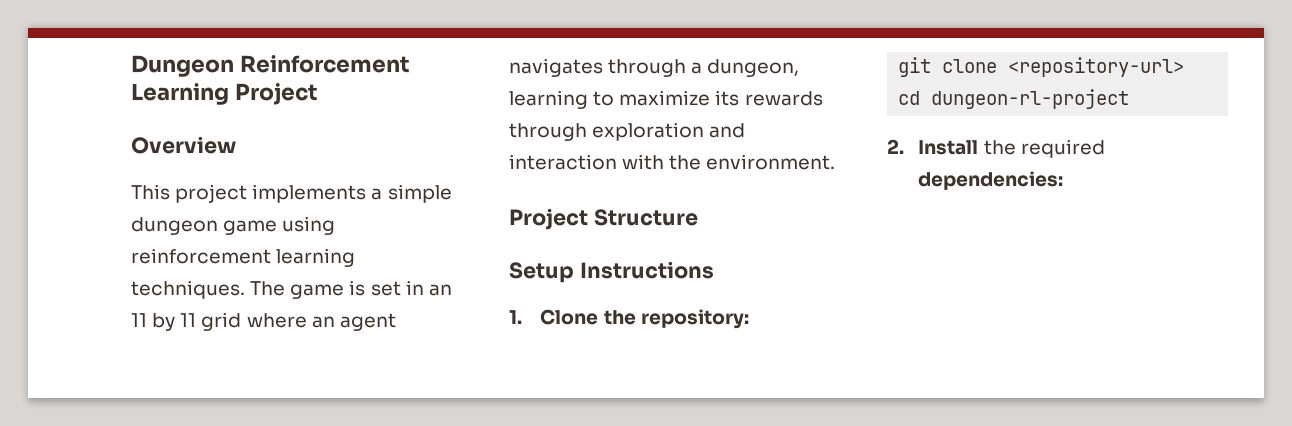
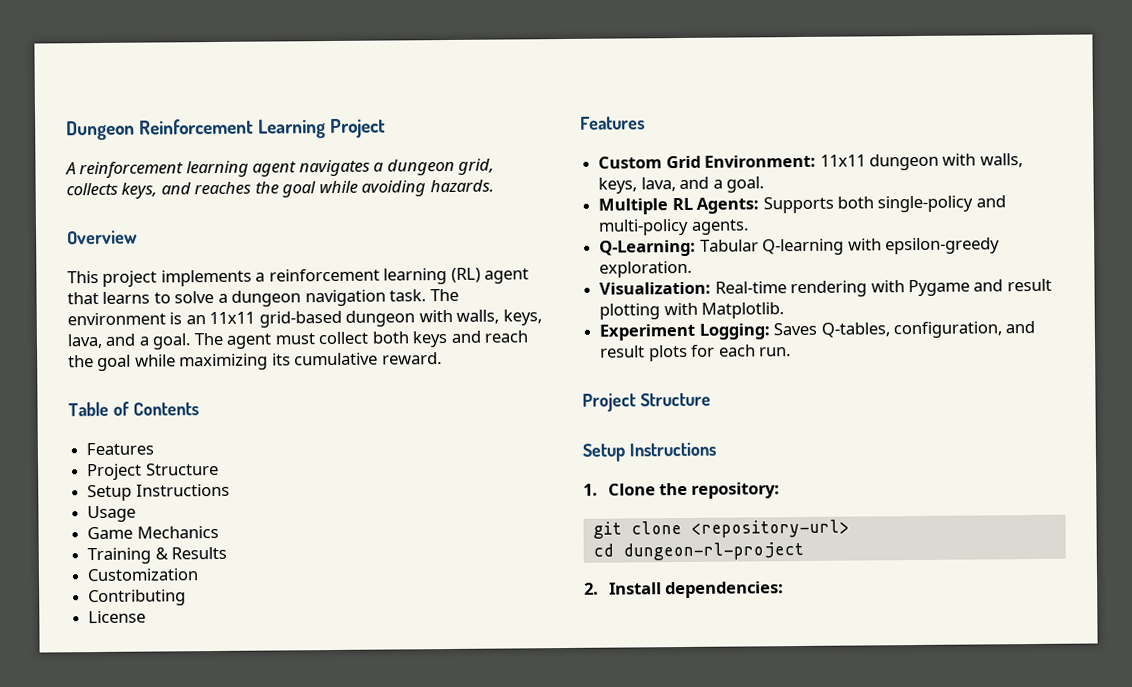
+ A reinforcement learning agent navigates a dungeon grid, collects keys, and reaches the goal while avoiding hazards.
- This project implements a simple dungeon game using reinforcement learning techniques. The game is set in an 11 by 11 grid where an agent navigates through a dungeon, learning to maximize its rewards through exploration and interaction with the environment.
+ This project implements a reinforcement learning (RL) agent that learns to solve a dungeon navigation task. The environment is an 11x11 grid-based dungeon with walls, keys, lava, and a goal. The agent must collect both keys and reach the goal while maximizing its cumulative reward.
+ Table of Contents
+ Features
+ Project Structure
+ Setup Instructions
+ Usage
+ Game Mechanics
+ Training & Results
+ Customization
+ Contributing
+ License
+ Features
+ Custom Grid Environment: 11x11 dungeon with walls, keys, lava, and a goal.
+ Multiple RL Agents: Supports both single-policy and multi-policy agents.
+ Q-Learning: Tabular Q-learning with epsilon-greedy exploration.
+ Visualization: Real-time rendering with Pygame and result plotting with Matplotlib.
+ Experiment Logging: Saves Q-tables, configuration, and result plots for each run.
- 2. Install the required dependencies:
+ 2. Install dependencies:

